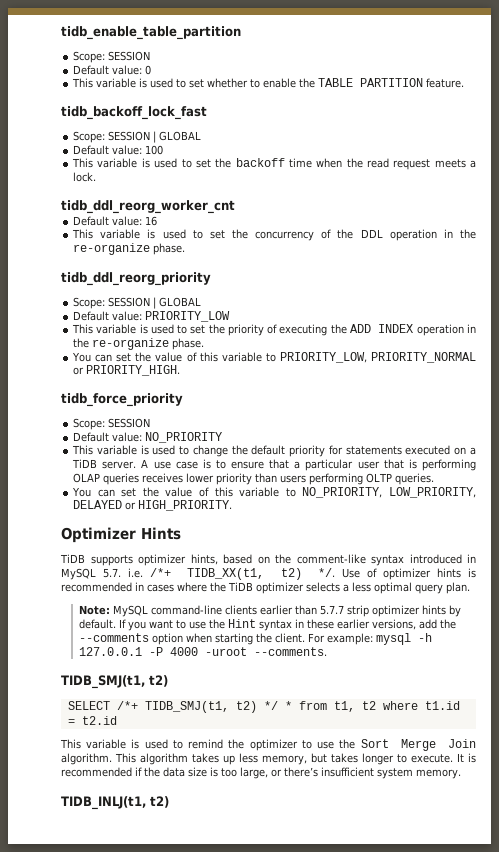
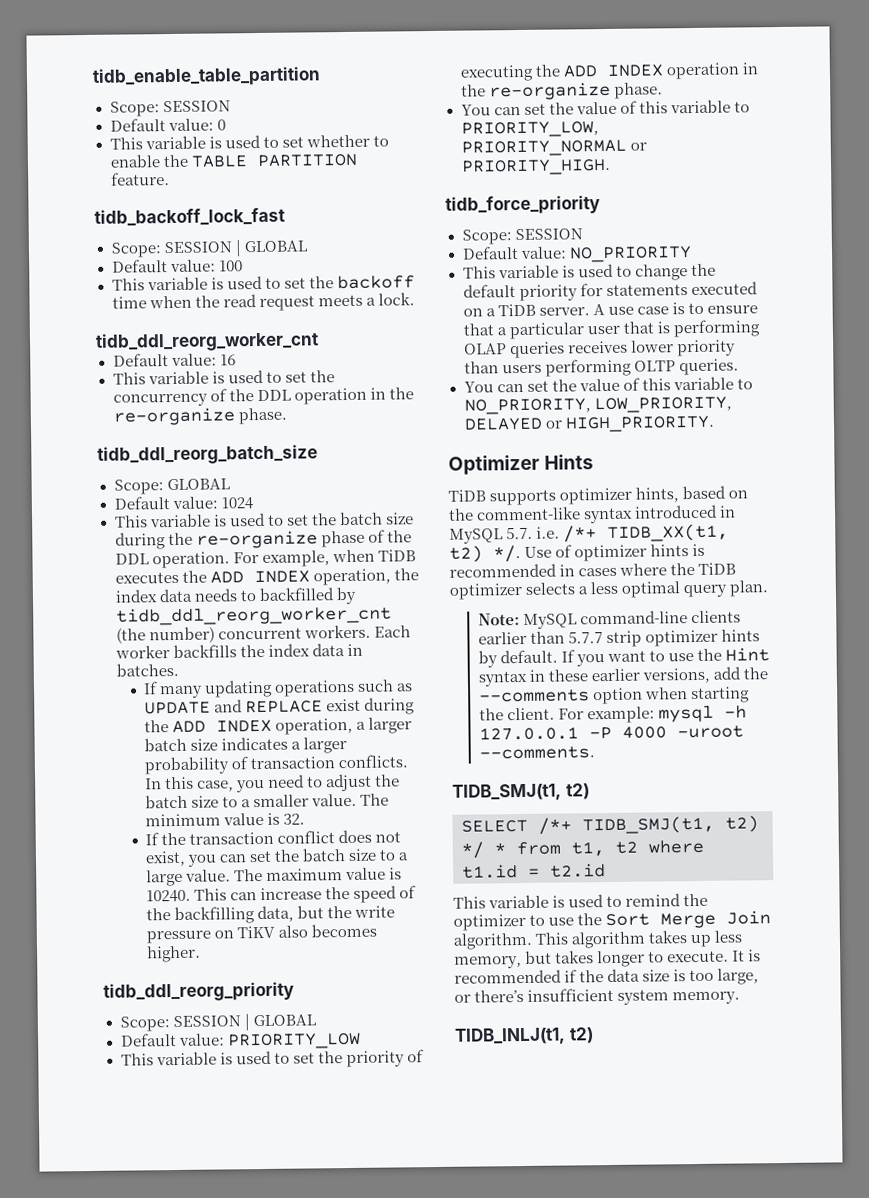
+ tidb_ddl_reorg_batch_size
+ Scope: GLOBAL
+ Default value: 1024
+ This variable is used to set the batch size during the re-organize phase of the DDL operation. For example, when TiDB executes the ADD INDEX operation, the index data needs to backfilled by tidb_ddl_reorg_worker_cnt (the number) concurrent workers. Each worker backfills the index data in batches.
+ If many updating operations such as UPDATE and REPLACE exist during the ADD INDEX operation, a larger batch size indicates a larger probability of transaction conflicts. In this case, you need to adjust the batch size to a smaller value. The minimum value is 32.
+ If the transaction conflict does not exist, you can set the batch size to a large value. The maximum value is 10240. This can increase the speed of the backfilling data, but the write pressure on TiKV also becomes higher.

